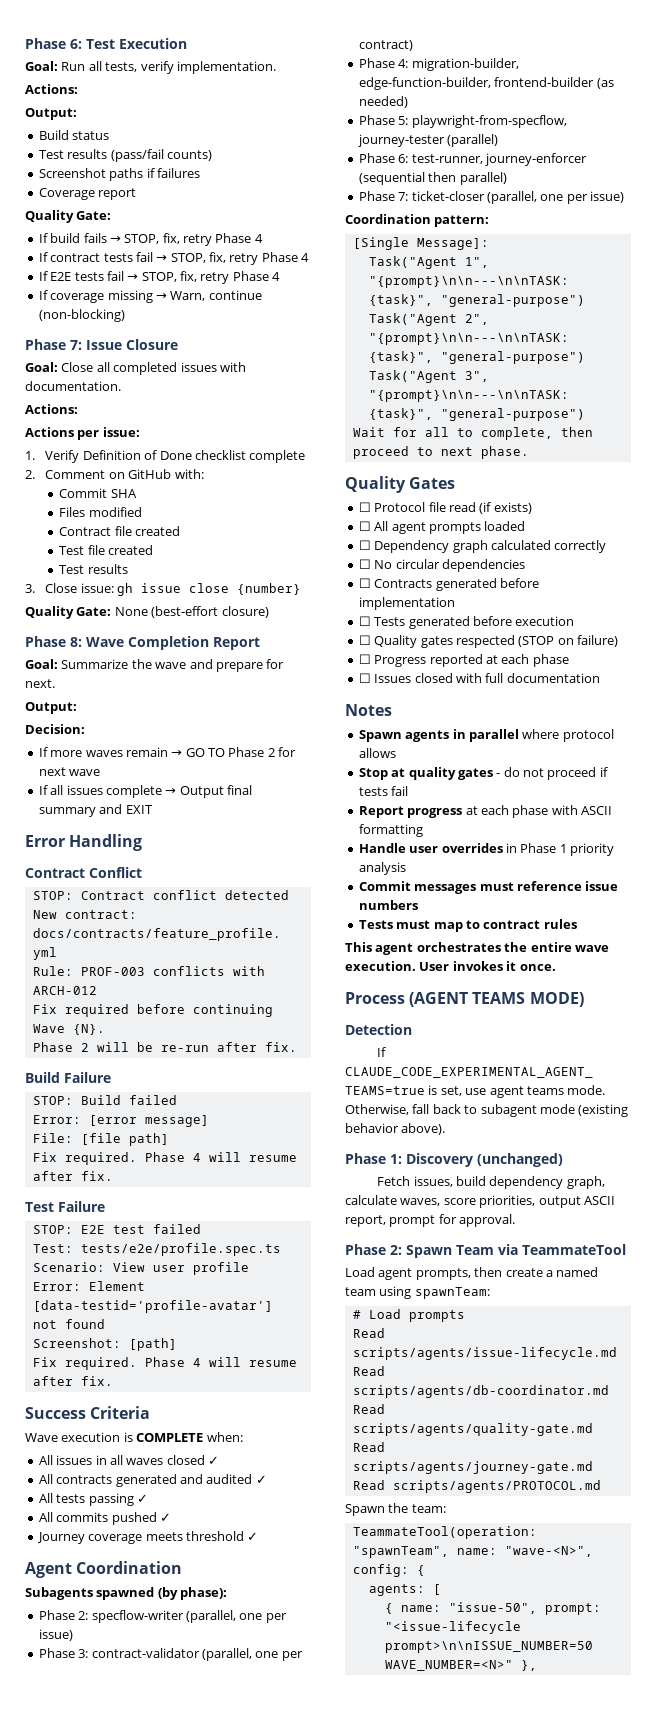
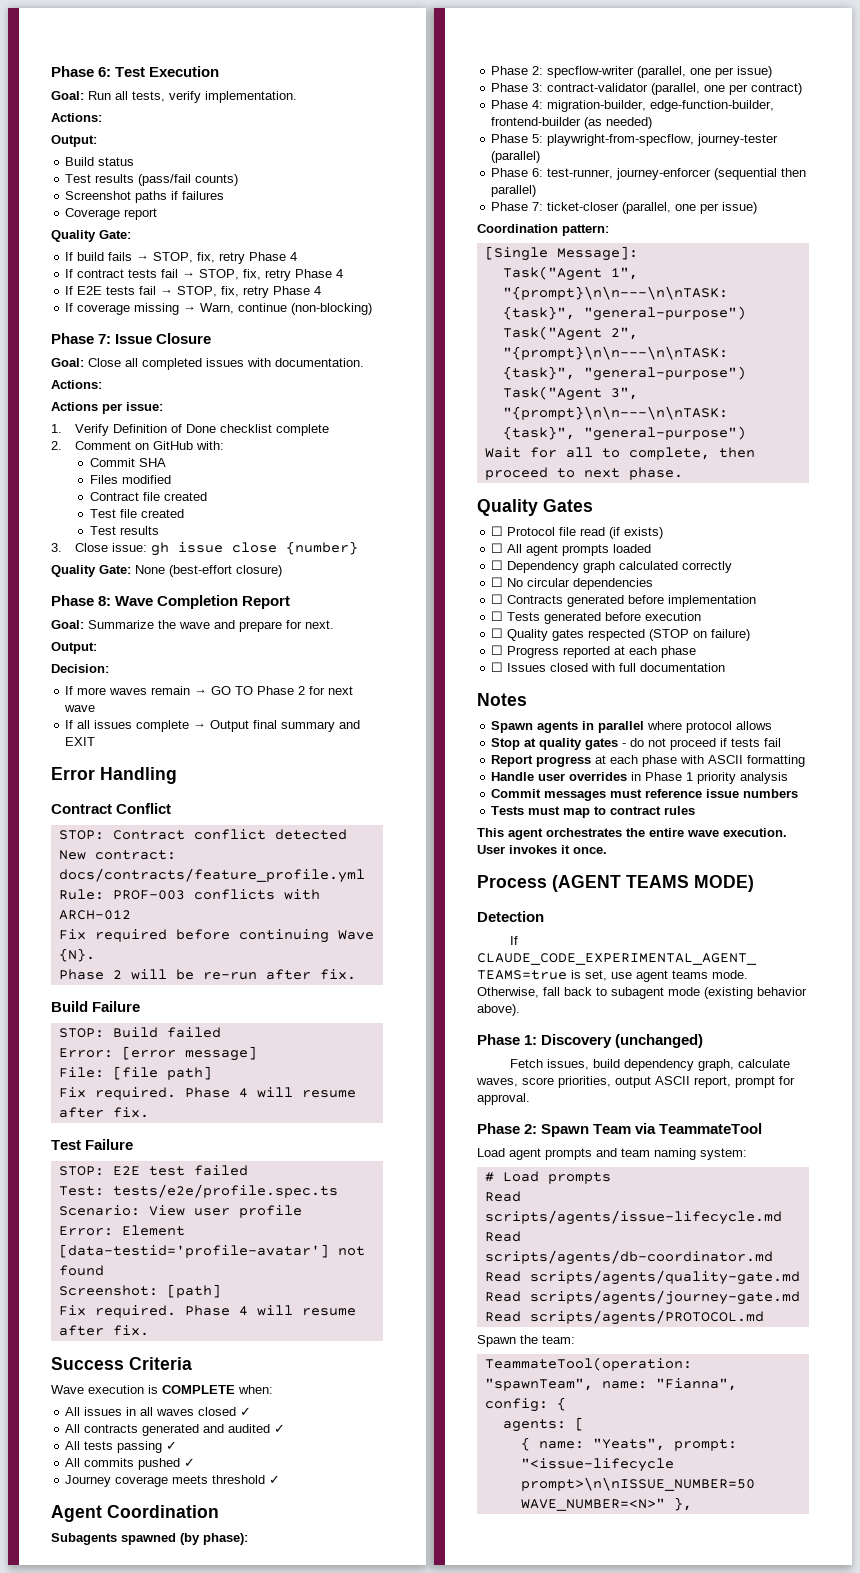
- Load agent prompts, then create a named team using spawnTeam:
+ Load agent prompts and team naming system:
- TeammateTool(operation: "spawnTeam", name: "wave-<N>", config: {
+ TeammateTool(operation: "spawnTeam", name: "Fianna", config: {
- { name: "issue-50", prompt: "<issue-lifecycle prompt>\n\nISSUE_NUMBER=50 WAVE_NUMBER=<N>" },
+ { name: "Yeats", prompt: "<issue-lifecycle prompt>\n\nISSUE_NUMBER=50 WAVE_NUMBER=<N>" },

